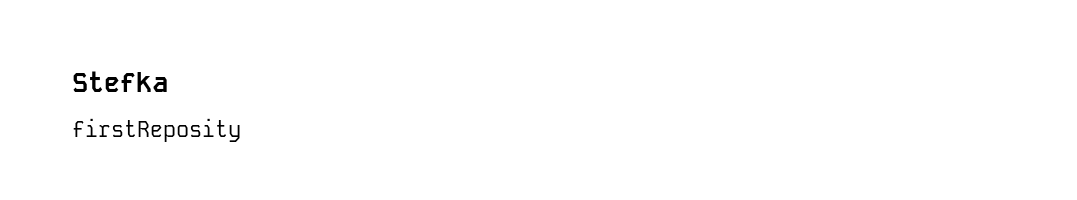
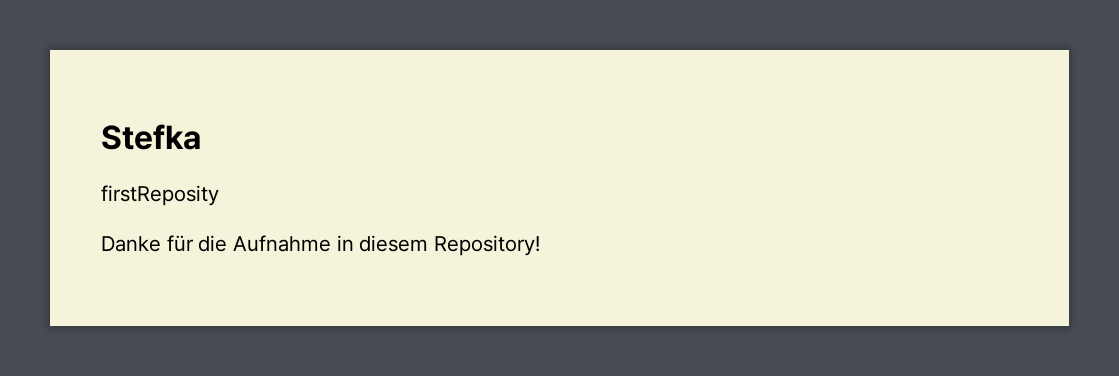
+ Danke für die Aufnahme in diesem Repository!

